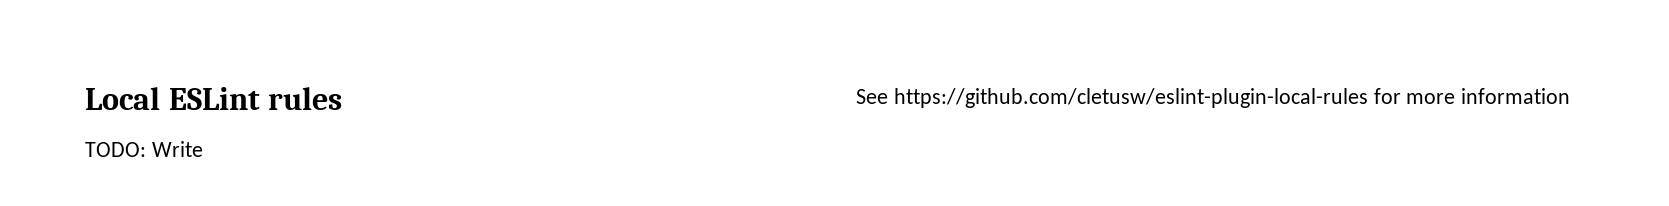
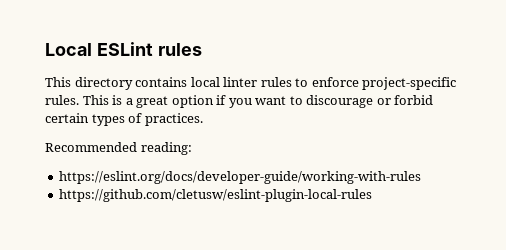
- TODO: Write
- See https://github.com/cletusw/eslint-plugin-local-rules for more information
+ This directory contains local linter rules to enforce project-specific rules. This is a great option if you want to discourage or forbid certain types of practices.
+ Recommended reading:
+ https://eslint.org/docs/developer-guide/working-with-rules
+ https://github.com/cletusw/eslint-plugin-local-rules

